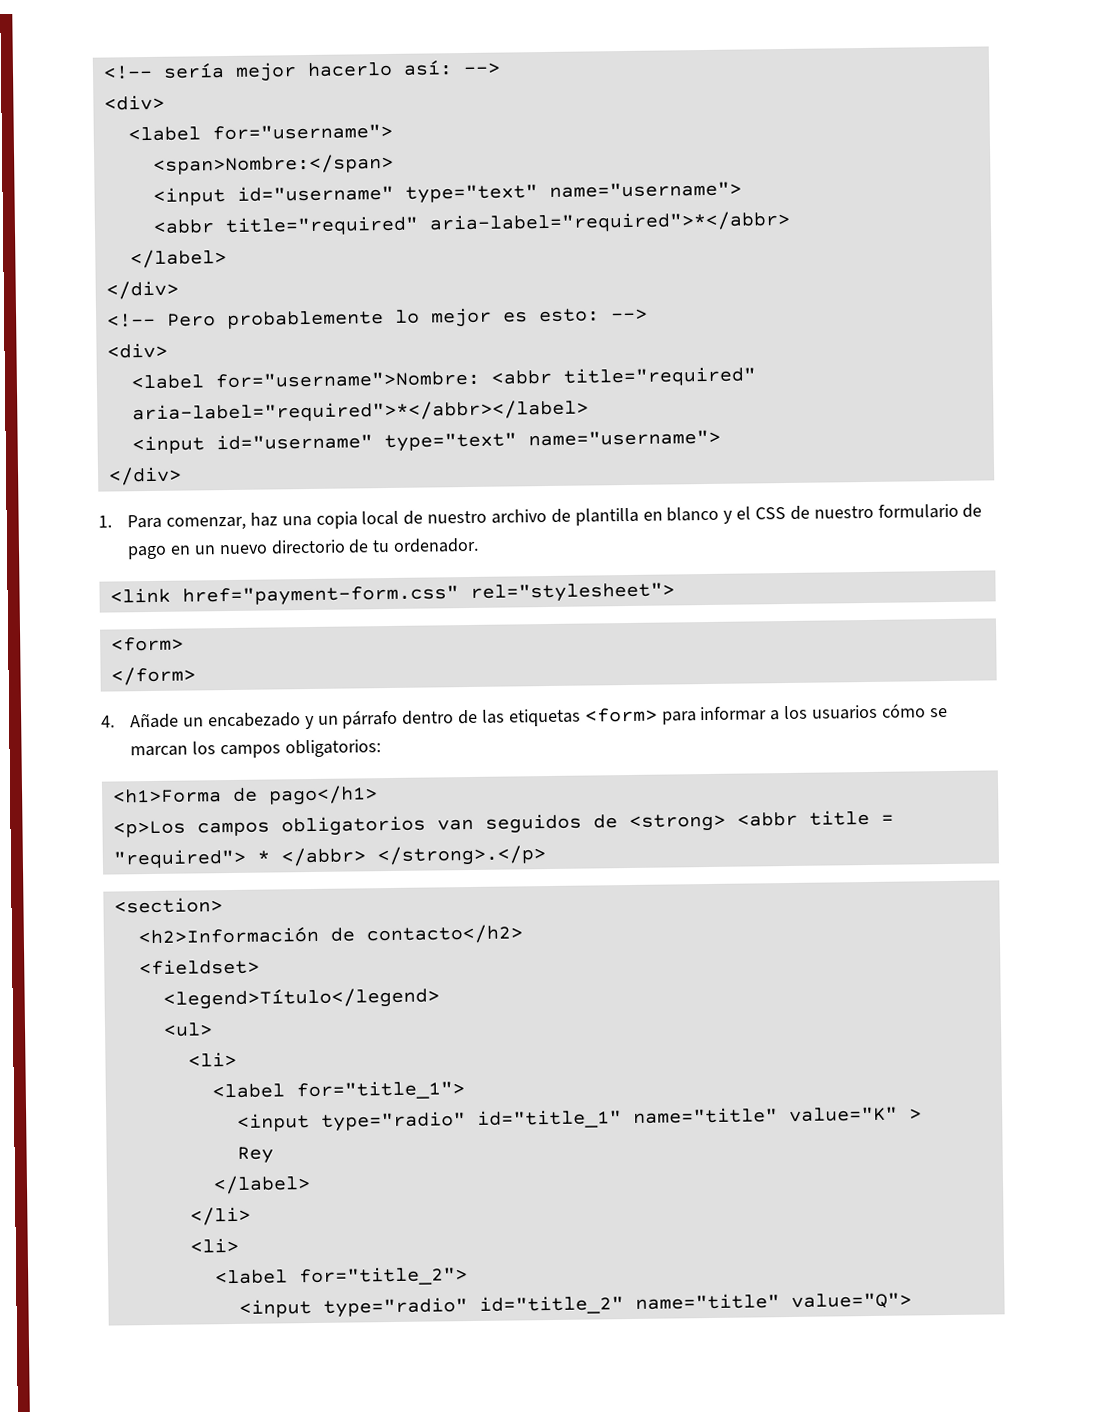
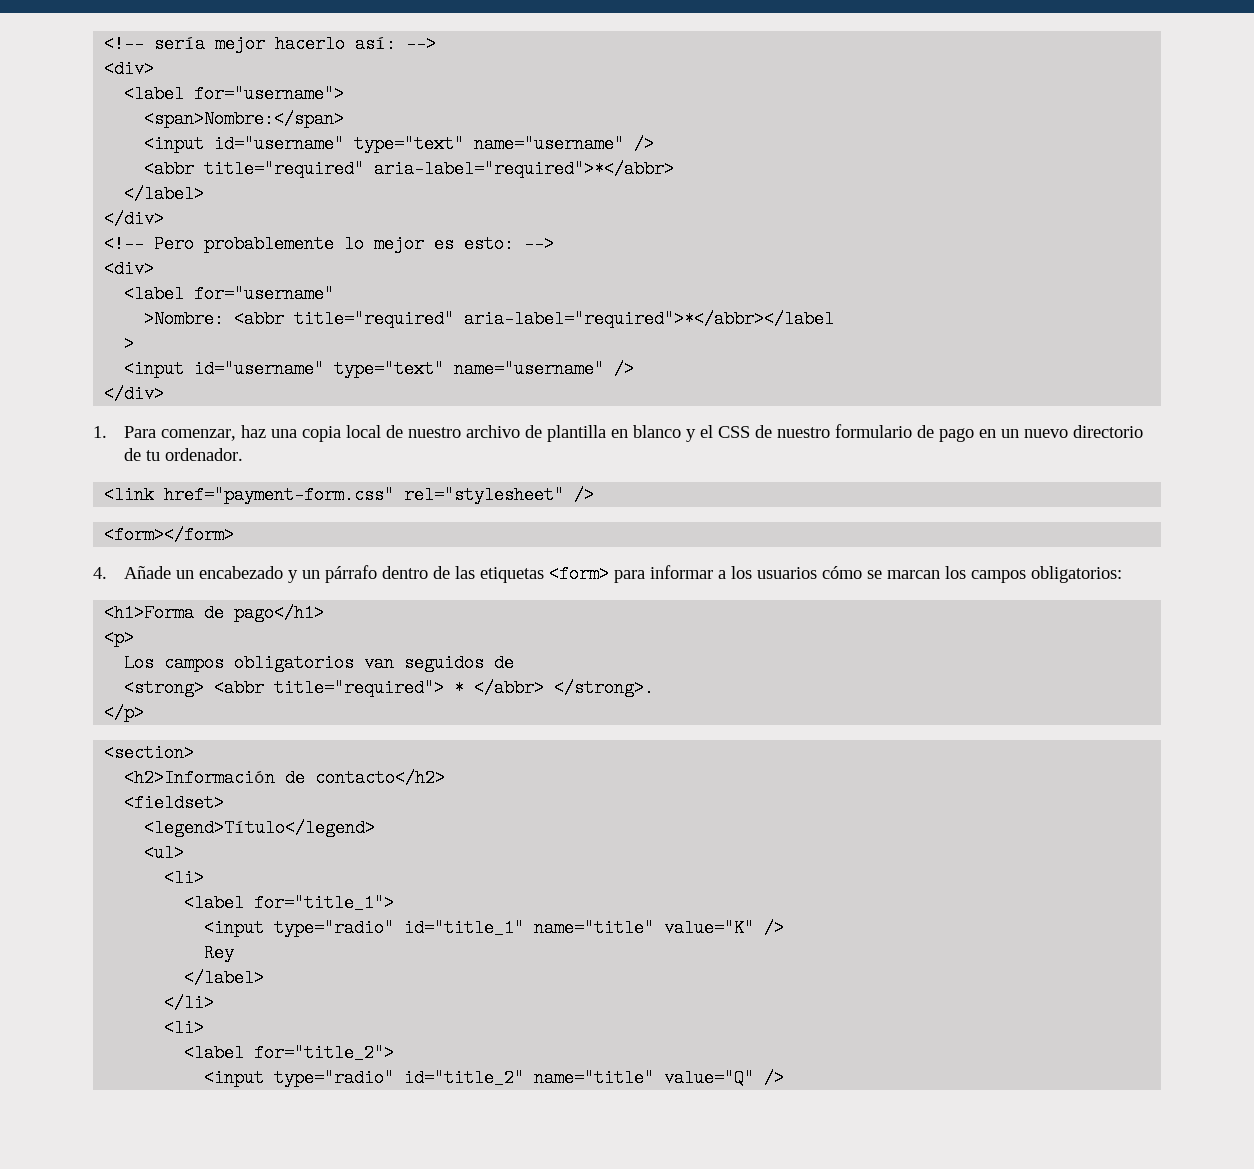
  <span>Nombre:</span>
- <input id="username" type="text" name="username">
+ <input id="username" type="text" name="username" />
- <label for="username">Nombre: <abbr title="required" aria-label="required">*</abbr></label>
- <input id="username" type="text" name="username">
+ <label for="username"
+ >Nombre: <abbr title="required" aria-label="required">*</abbr></label
+ >
+ <input id="username" type="text" name="username" />
- <link href="payment-form.css" rel="stylesheet">
- <form>
- </form>
+ <link href="payment-form.css" rel="stylesheet" />
+ <form></form>
- <p>Los campos obligatorios van seguidos de <strong> <abbr title = "required"> * </abbr> </strong>.</p>
+ <p>
+ Los campos obligatorios van seguidos de
+ <strong> <abbr title="required"> * </abbr> </strong>.
+ </p>
- <input type="radio" id="title_1" name="title" value="K" >
+ <input type="radio" id="title_1" name="title" value="K" />
- <input type="radio" id="title_2" name="title" value="Q">
+ <input type="radio" id="title_2" name="title" value="Q" />

